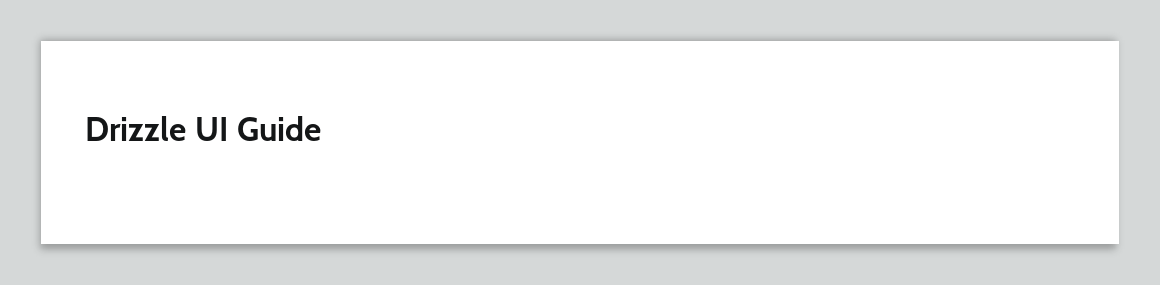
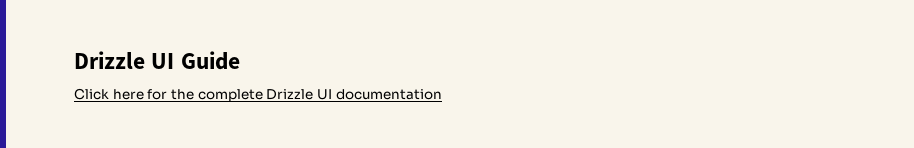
+ Click here for the complete Drizzle UI documentation

